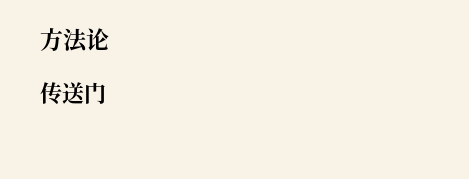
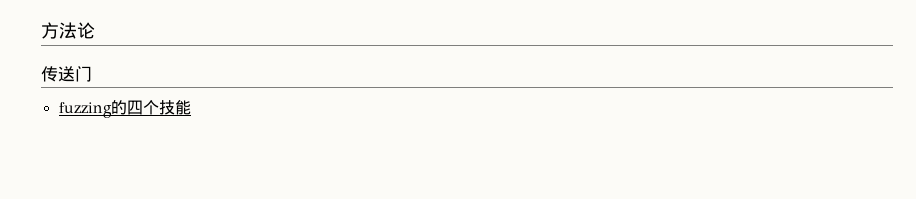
+ fuzzing的四个技能

